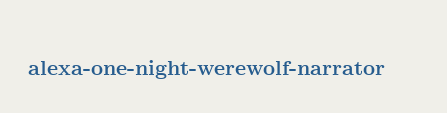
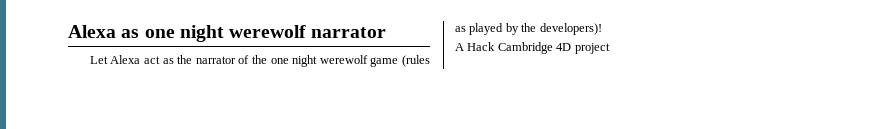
- alexa-one-night-werewolf-narrator
+ Alexa as one night werewolf narrator
+ Let Alexa act as the narrator of the one night werewolf game (rules as played by the developers)!
+ A Hack Cambridge 4D project

